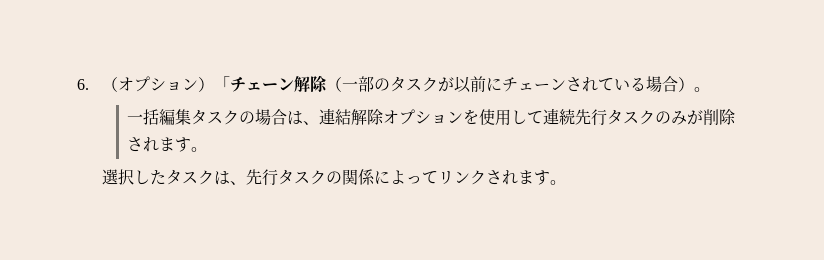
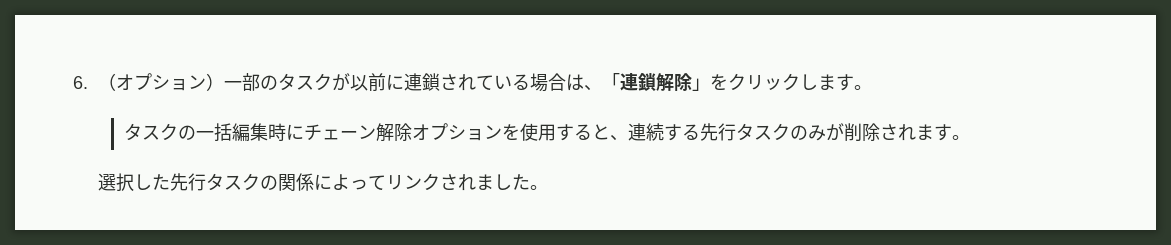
- 6.（オプション）「チェーン解除（一部のタスクが以前にチェーンされている場合）。
- 一括編集タスクの場合は、連結解除オプションを使用して連続先行タスクのみが削除されます。
+ 6.（オプション）一部のタスクが以前に連鎖されている場合は、「連鎖解除」をクリックします。
+ タスクの一括編集時にチェーン解除オプションを使用すると、連続する先行タスクのみが削除されます。
- 選択したタスクは、先行タスクの関係によってリンクされます。
+ 選択した先行タスクの関係によってリンクされました。

